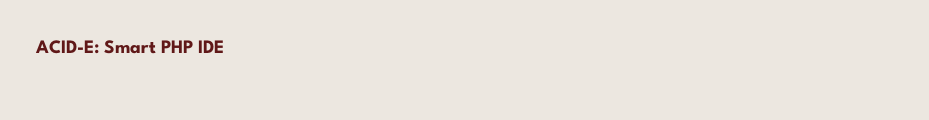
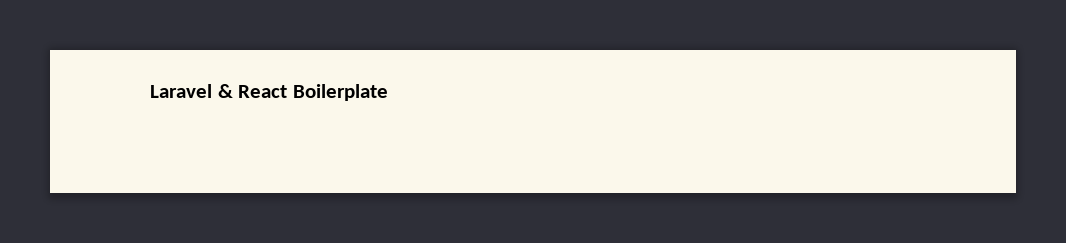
- ACID-E: Smart PHP IDE
+ Laravel & React Boilerplate

